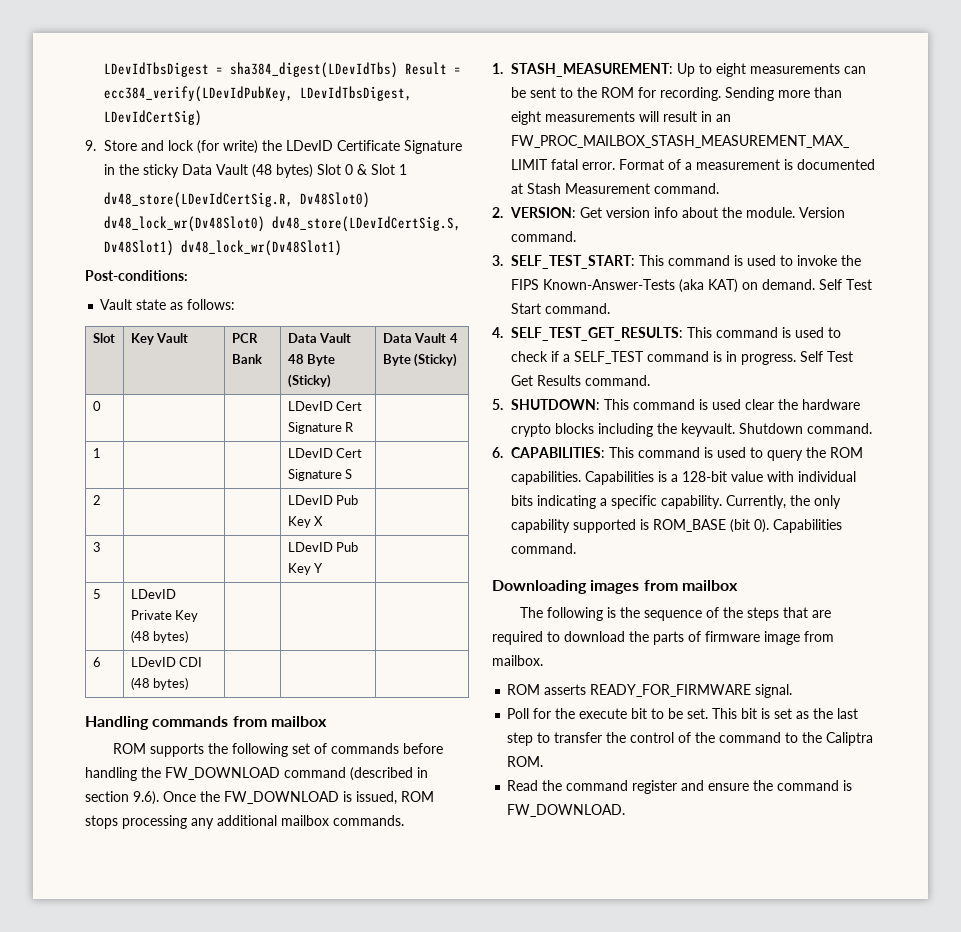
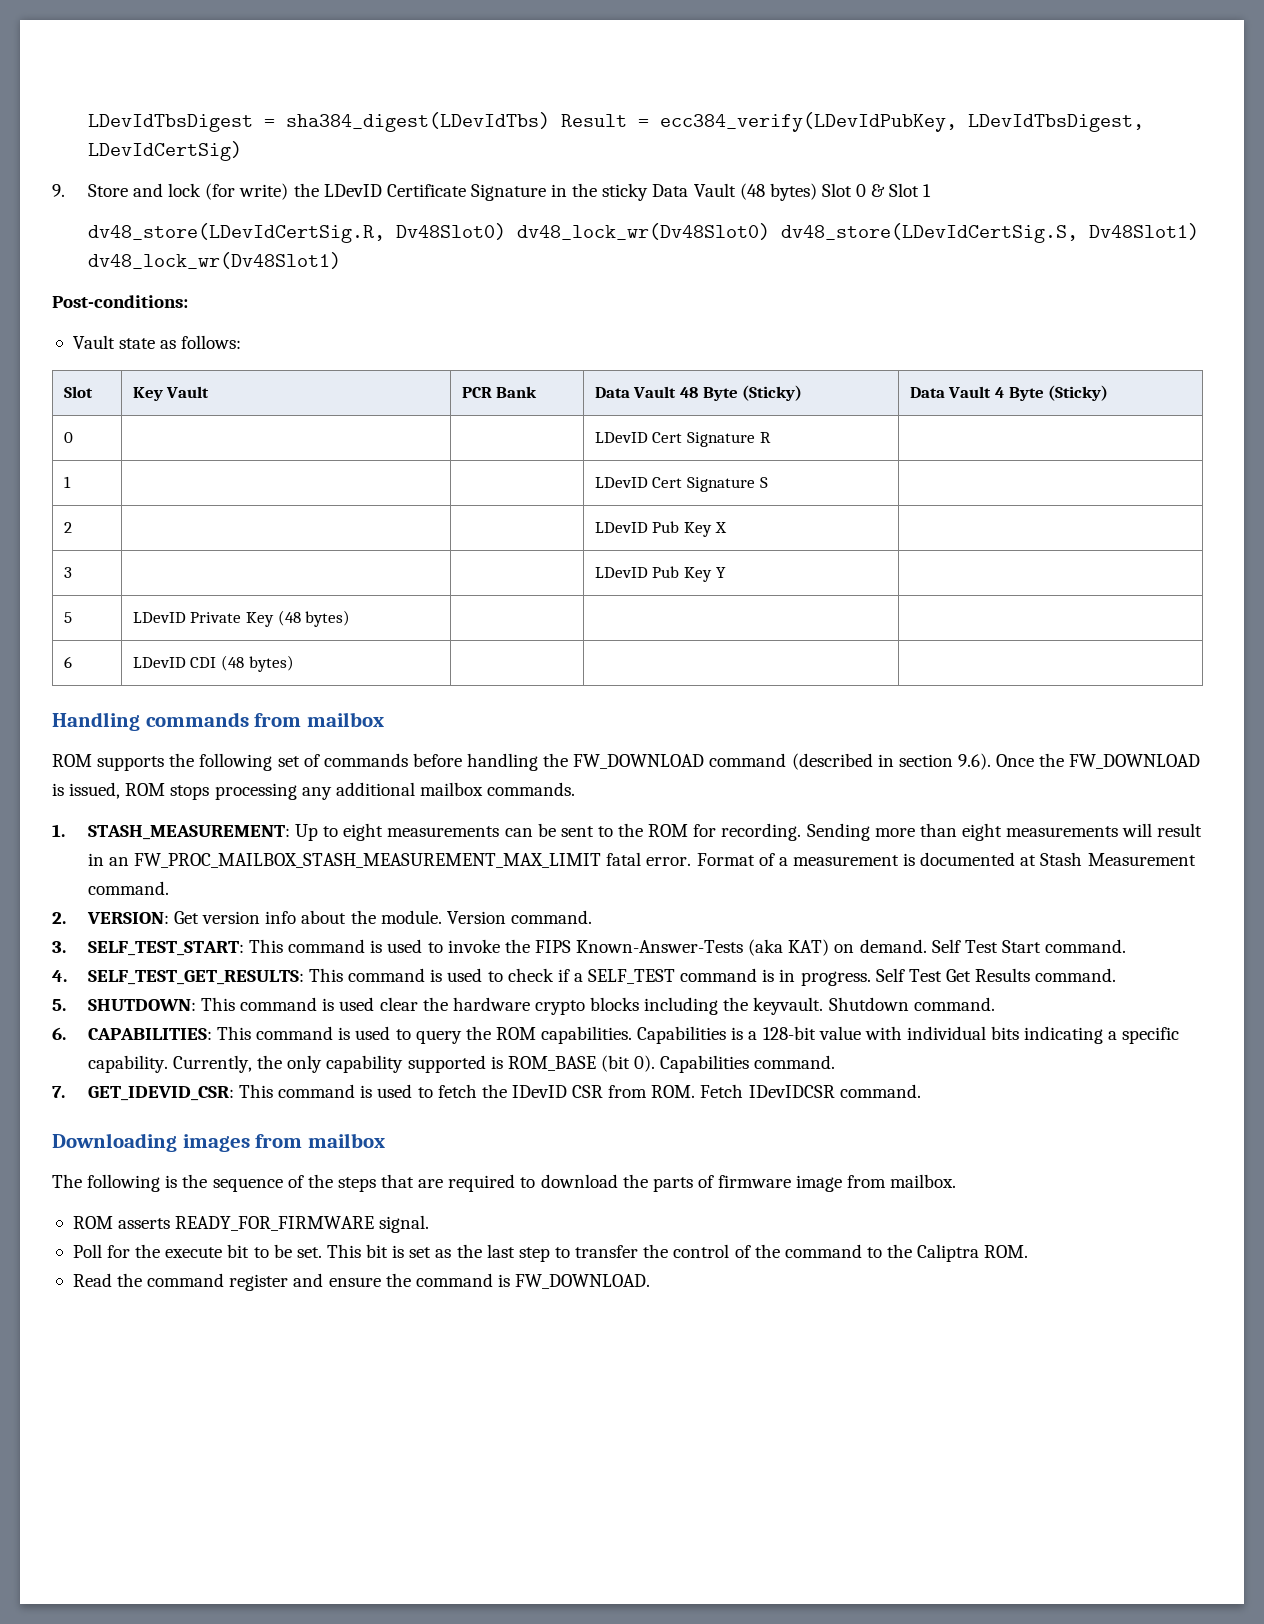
+ 7. GET_IDEVID_CSR: This command is used to fetch the IDevID CSR from ROM. Fetch IDevIDCSR command.

